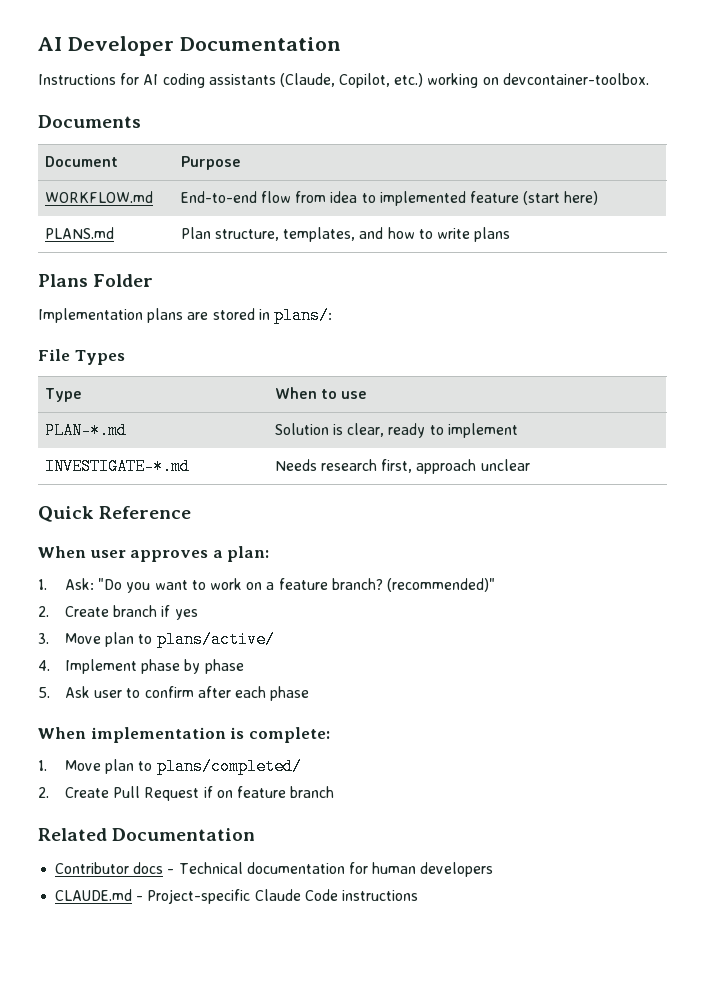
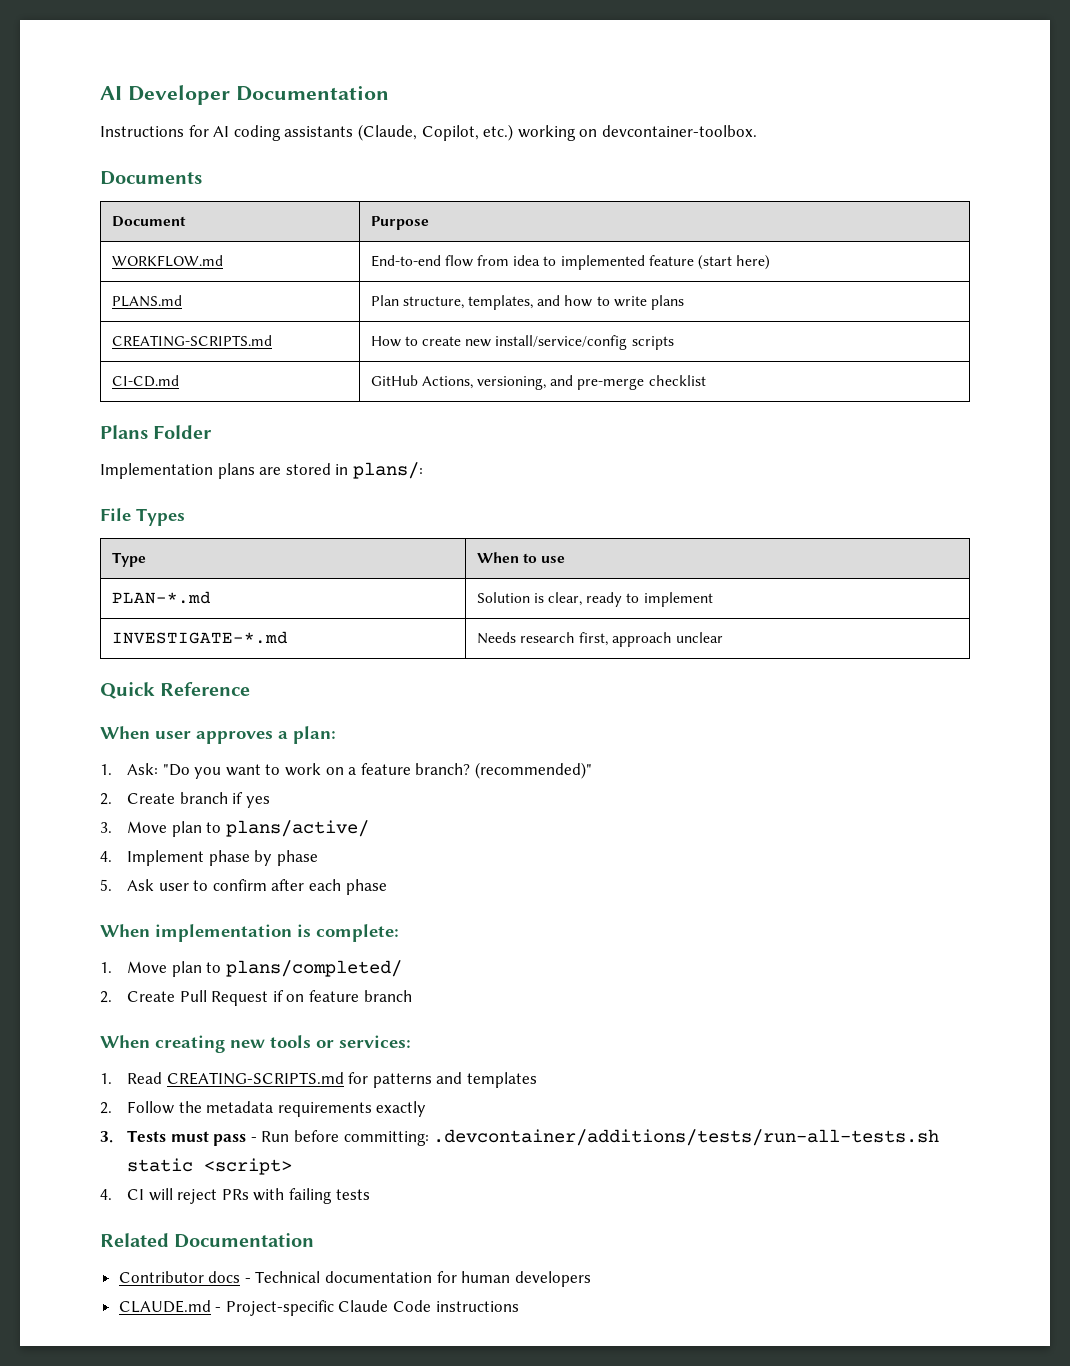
+ CREATING-SCRIPTS.md | How to create new install/service/config scripts
+ CI-CD.md | GitHub Actions, versioning, and pre-merge checklist
+ When creating new tools or services:
+ 1. Read CREATING-SCRIPTS.md for patterns and templates
+ 2. Follow the metadata requirements exactly
+ 3. Tests must pass - Run before committing: .devcontainer/additions/tests/run-all-tests.sh static <script>
+ 4. CI will reject PRs with failing tests

